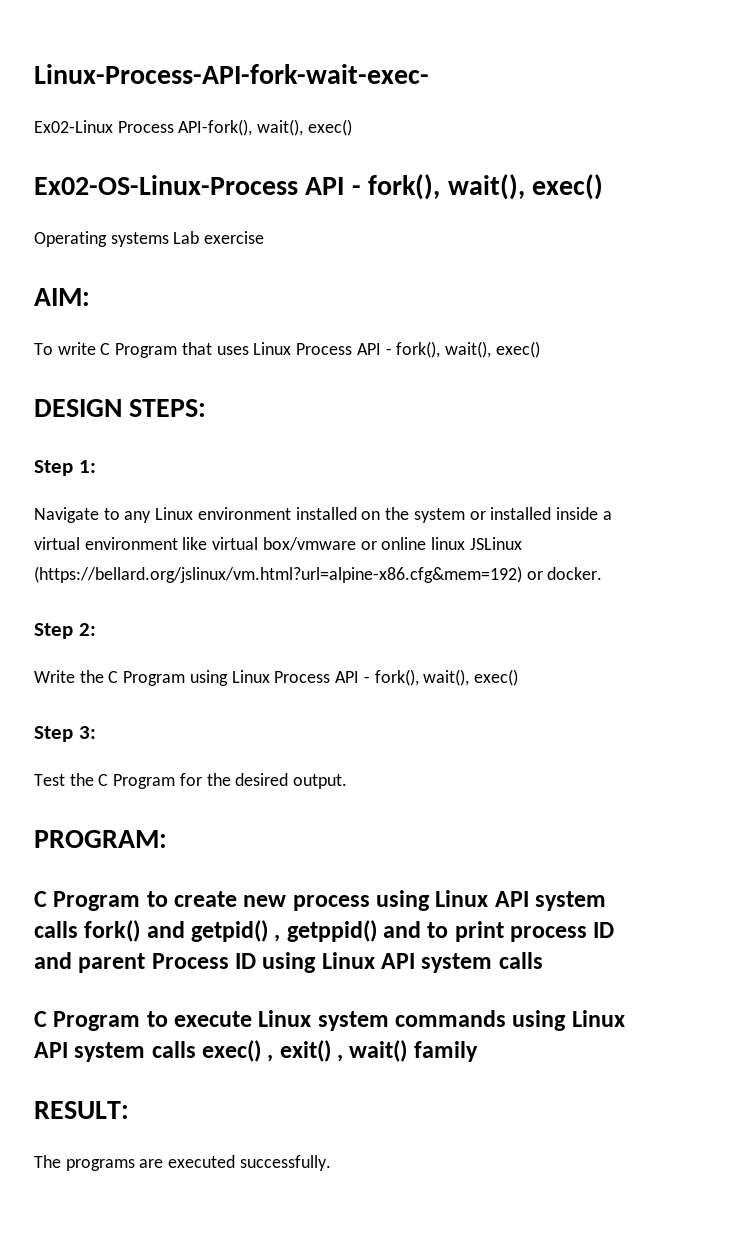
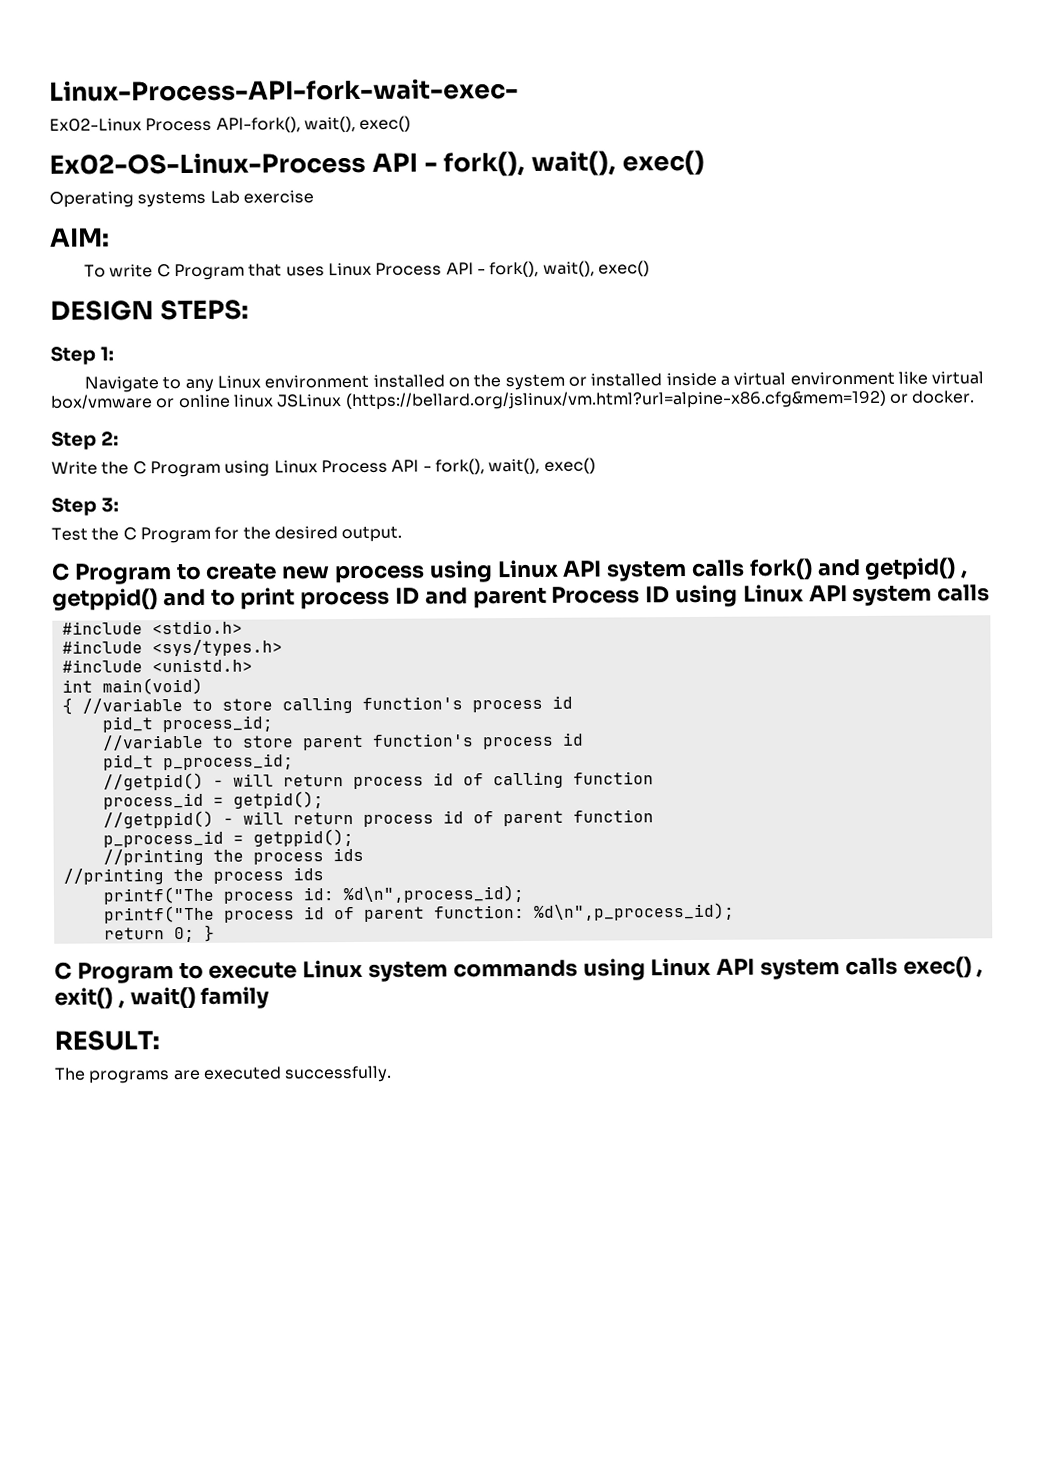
- PROGRAM:
+ #include <stdio.h>
+ #include <sys/types.h>
+ #include <unistd.h>
+ int main(void)
+ { //variable to store calling function's process id
+ pid_t process_id;
+ //variable to store parent function's process id
+ pid_t p_process_id;
+ //getpid() - will return process id of calling function
+ process_id = getpid();
+ //getppid() - will return process id of parent function
+ p_process_id = getppid();
+ //printing the process ids
+ //printing the process ids
+ printf("The process id: %d\n",process_id);
+ printf("The process id of parent function: %d\n",p_process_id);
+ return 0; }

